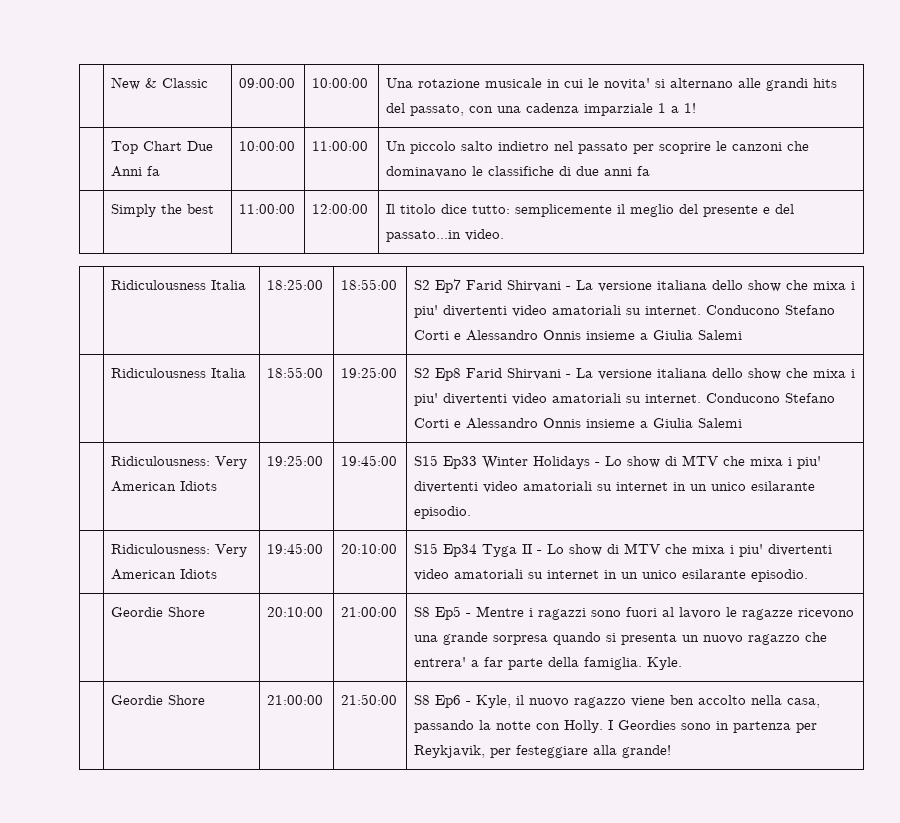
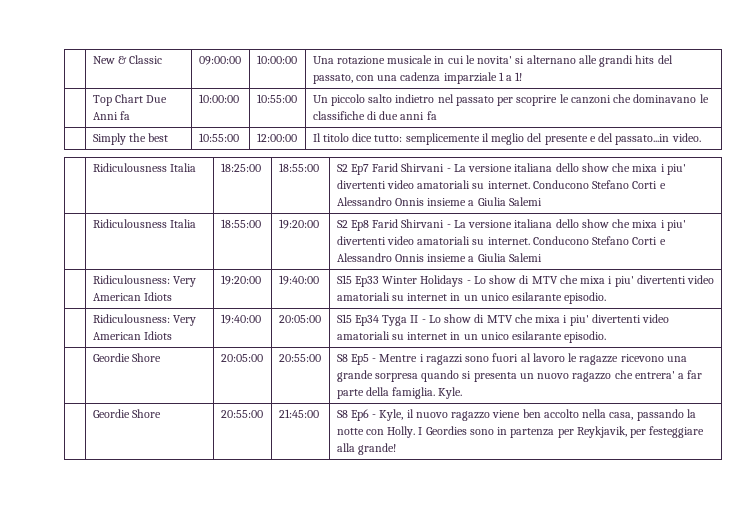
- | Top Chart Due Anni fa | 10:00:00 | 11:00:00 | Un piccolo salto indietro nel passato per scoprire le canzoni che dominavano le classifiche di due anni fa
+ | Top Chart Due Anni fa | 10:00:00 | 10:55:00 | Un piccolo salto indietro nel passato per scoprire le canzoni che dominavano le classifiche di due anni fa
- | Simply the best | 11:00:00 | 12:00:00 | Il titolo dice tutto: semplicemente il meglio del presente e del passato...in video.
+ | Simply the best | 10:55:00 | 12:00:00 | Il titolo dice tutto: semplicemente il meglio del presente e del passato...in video.
- | Ridiculousness Italia | 18:55:00 | 19:25:00 | S2 Ep8 Farid Shirvani - La versione italiana dello show che mixa i piu' divertenti video amatoriali su internet. Conducono Stefano Corti e Alessandro Onnis insieme a Giulia Salemi
+ | Ridiculousness Italia | 18:55:00 | 19:20:00 | S2 Ep8 Farid Shirvani - La versione italiana dello show che mixa i piu' divertenti video amatoriali su internet. Conducono Stefano Corti e Alessandro Onnis insieme a Giulia Salemi
- | Ridiculousness: Very American Idiots | 19:25:00 | 19:45:00 | S15 Ep33 Winter Holidays - Lo show di MTV che mixa i piu' divertenti video amatoriali su internet in un unico esilarante episodio.
+ | Ridiculousness: Very American Idiots | 19:20:00 | 19:40:00 | S15 Ep33 Winter Holidays - Lo show di MTV che mixa i piu' divertenti video amatoriali su internet in un unico esilarante episodio.
- | Ridiculousness: Very American Idiots | 19:45:00 | 20:10:00 | S15 Ep34 Tyga II - Lo show di MTV che mixa i piu' divertenti video amatoriali su internet in un unico esilarante episodio.
+ | Ridiculousness: Very American Idiots | 19:40:00 | 20:05:00 | S15 Ep34 Tyga II - Lo show di MTV che mixa i piu' divertenti video amatoriali su internet in un unico esilarante episodio.
- | Geordie Shore | 20:10:00 | 21:00:00 | S8 Ep5 - Mentre i ragazzi sono fuori al lavoro le ragazze ricevono una grande sorpresa quando si presenta un nuovo ragazzo che entrera' a far parte della famiglia. Kyle.
+ | Geordie Shore | 20:05:00 | 20:55:00 | S8 Ep5 - Mentre i ragazzi sono fuori al lavoro le ragazze ricevono una grande sorpresa quando si presenta un nuovo ragazzo che entrera' a far parte della famiglia. Kyle.
- | Geordie Shore | 21:00:00 | 21:50:00 | S8 Ep6 - Kyle, il nuovo ragazzo viene ben accolto nella casa, passando la notte con Holly. I Geordies sono in partenza per Reykjavik, per festeggiare alla grande!
+ | Geordie Shore | 20:55:00 | 21:45:00 | S8 Ep6 - Kyle, il nuovo ragazzo viene ben accolto nella casa, passando la notte con Holly. I Geordies sono in partenza per Reykjavik, per festeggiare alla grande!

